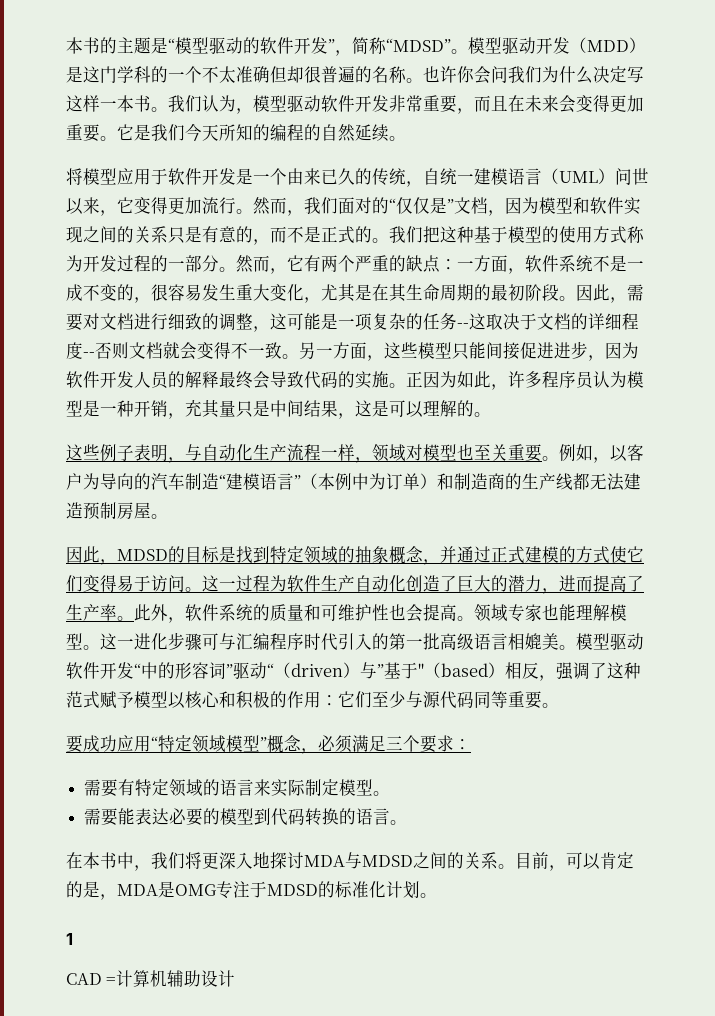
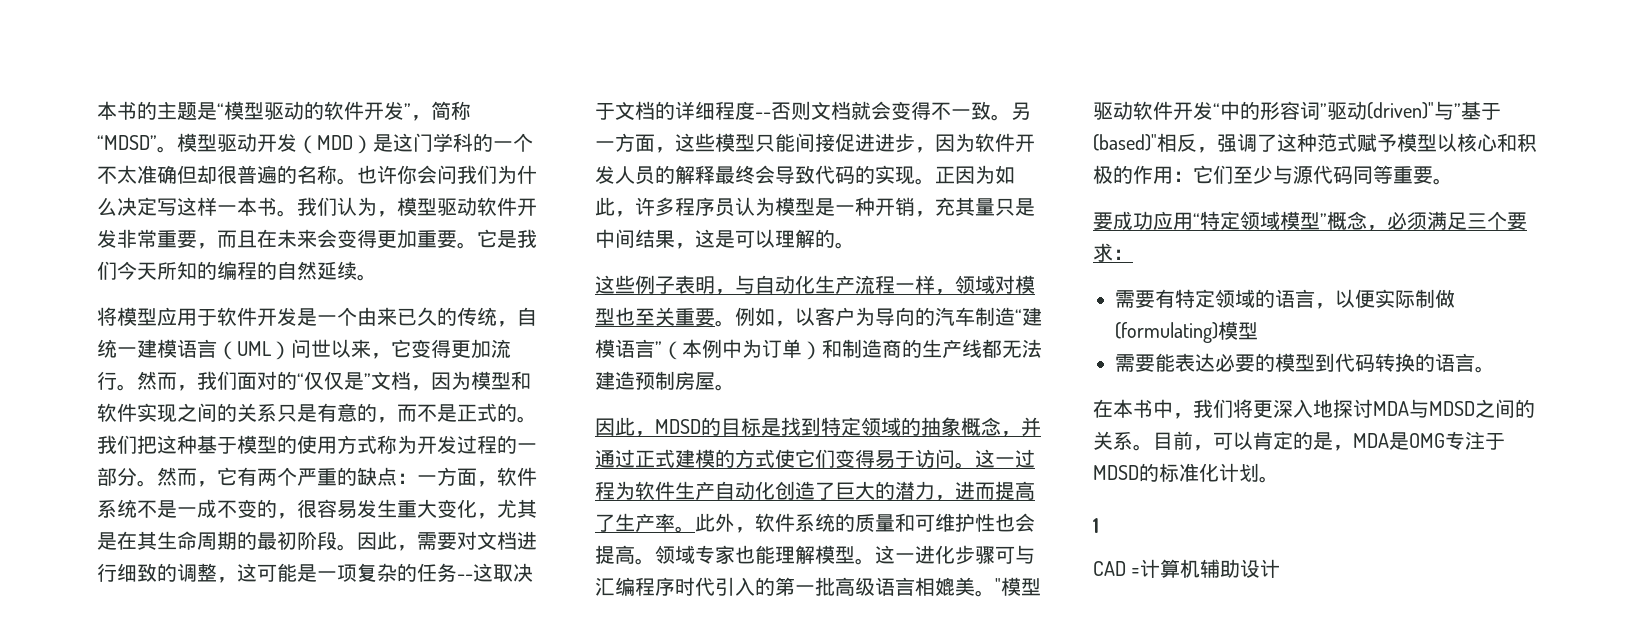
- 另一方面，这些模型只能间接促进进步，因为软件开发人员的解释最终会导致代码的实施。
+ 另一方面，这些模型只能间接促进进步，因为软件开发人员的解释最终会导致代码的实现。
- 模型驱动软件开发“中的形容词”驱动“（driven）与”基于"（based）相反，强调了这种范式赋予模型以核心和积极的作用：它们至少与源代码同等重要。
+ "模型驱动软件开发“中的形容词”驱动(driven)"与”基于(based)"相反，强调了这种范式赋予模型以核心和积极的作用：它们至少与源代码同等重要。
- 需要有特定领域的语言来实际制定模型。
+ 需要有特定领域的语言，以便实际制做(formulating)模型

